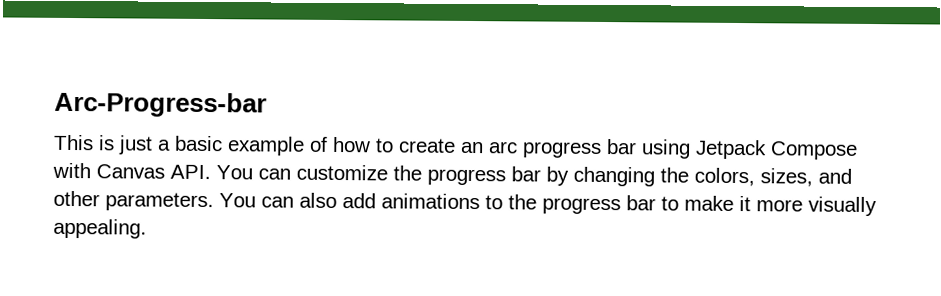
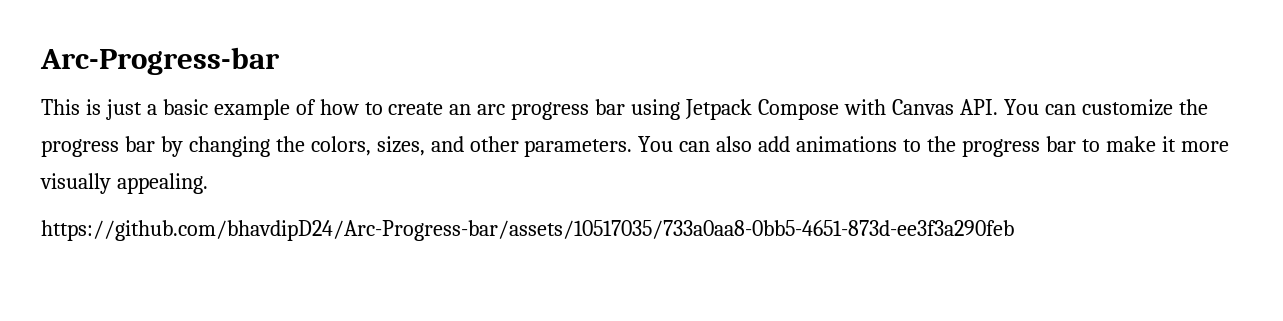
+ https://github.com/bhavdipD24/Arc-Progress-bar/assets/10517035/733a0aa8-0bb5-4651-873d-ee3f3a290feb

